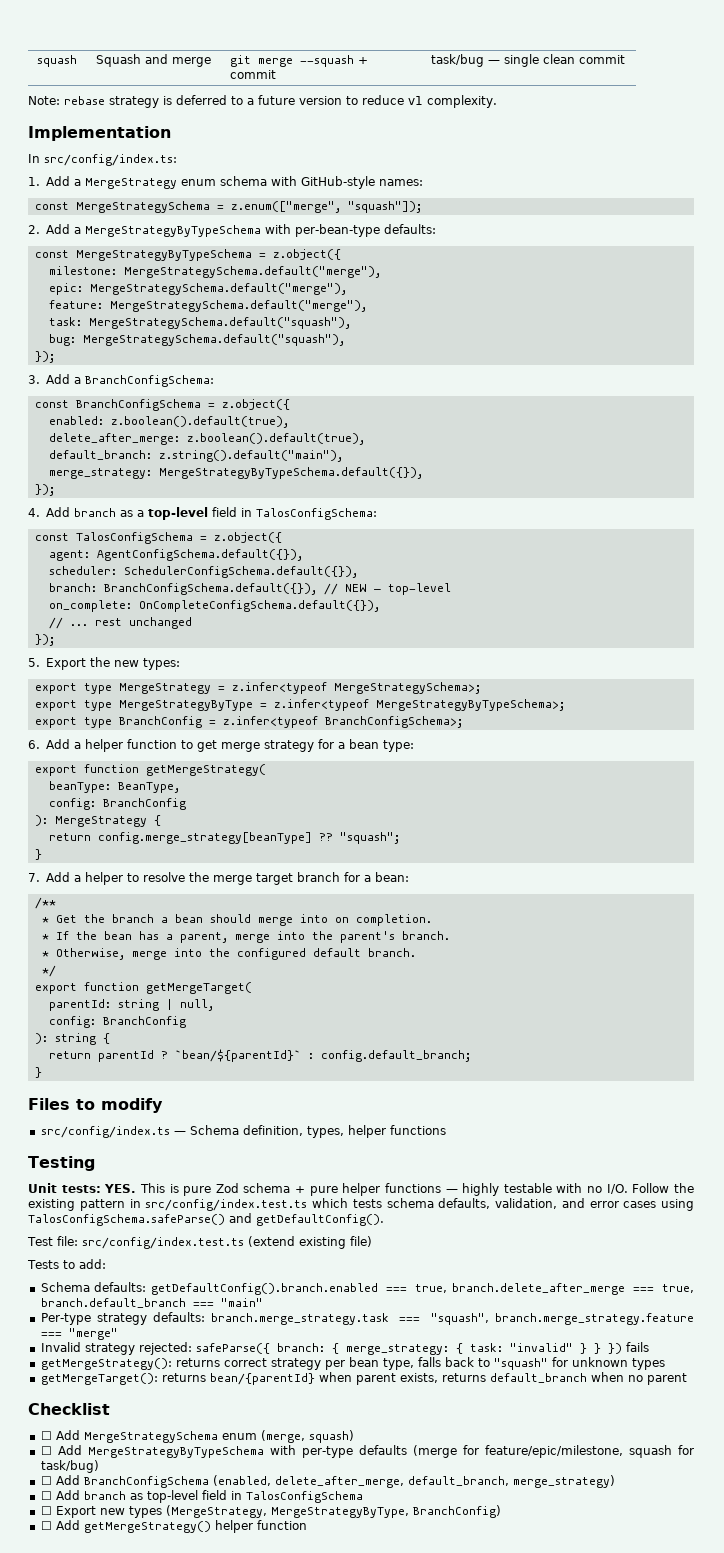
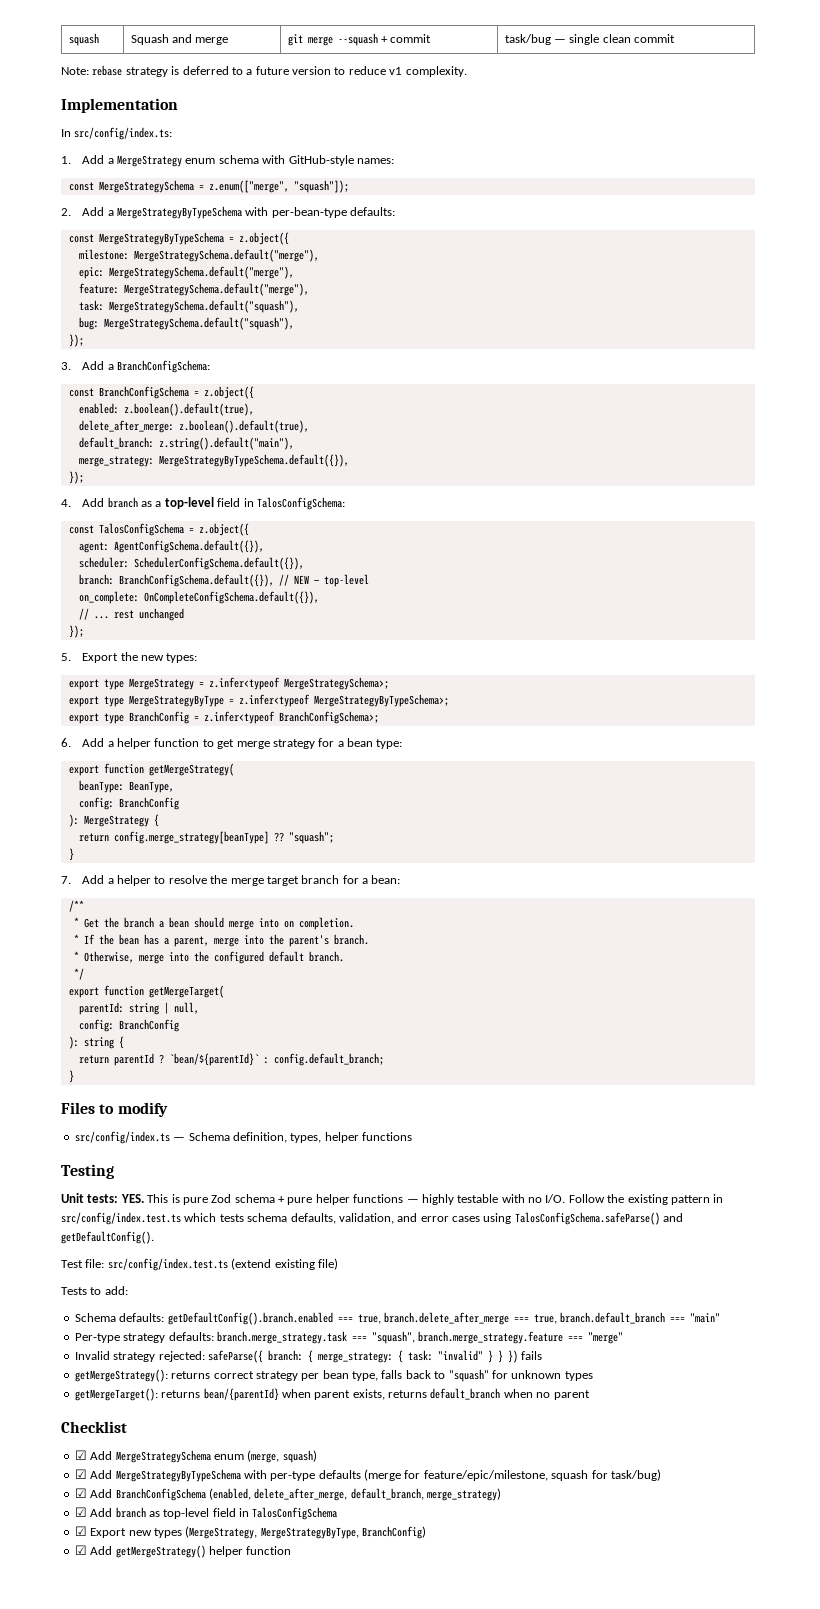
- ☐ Add MergeStrategySchema enum (merge, squash)
+ ☑ Add MergeStrategySchema enum (merge, squash)
- ☐ Add MergeStrategyByTypeSchema with per-type defaults (merge for feature/epic/milestone, squash for task/bug)
+ ☑ Add MergeStrategyByTypeSchema with per-type defaults (merge for feature/epic/milestone, squash for task/bug)
- ☐ Add BranchConfigSchema (enabled, delete_after_merge, default_branch, merge_strategy)
+ ☑ Add BranchConfigSchema (enabled, delete_after_merge, default_branch, merge_strategy)
- ☐ Add branch as top-level field in TalosConfigSchema
+ ☑ Add branch as top-level field in TalosConfigSchema
- ☐ Export new types (MergeStrategy, MergeStrategyByType, BranchConfig)
+ ☑ Export new types (MergeStrategy, MergeStrategyByType, BranchConfig)
- ☐ Add getMergeStrategy() helper function
+ ☑ Add getMergeStrategy() helper function

